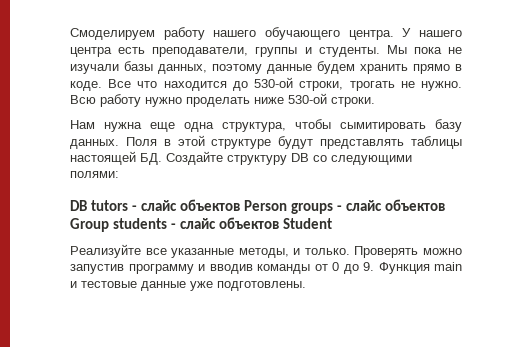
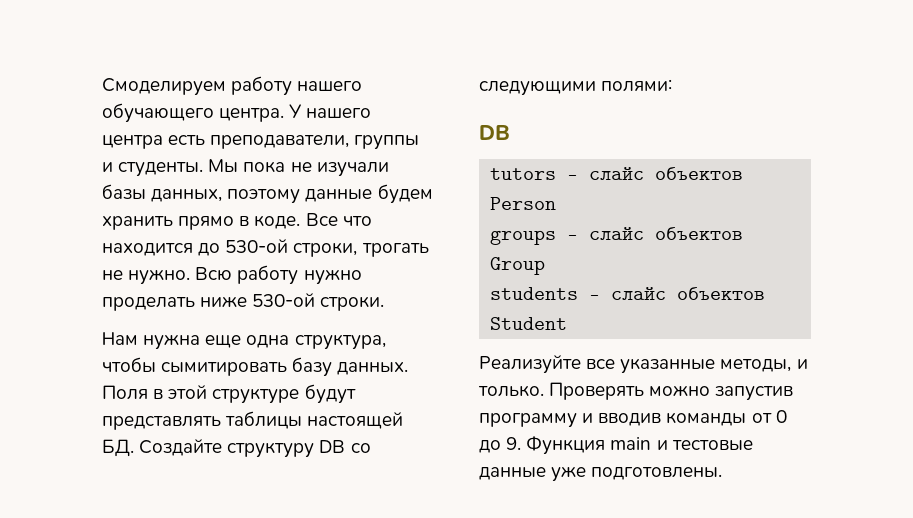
  Поля в этой структуре будут представлять таблицы настоящей БД. Создайте структуру DB со следующими полями:
- DB tutors - слайс объектов Person groups - слайс объектов Group students - слайс объектов Student
+ DB
+ tutors - слайс объектов Person
+ groups - слайс объектов Group
+ students - слайс объектов Student

